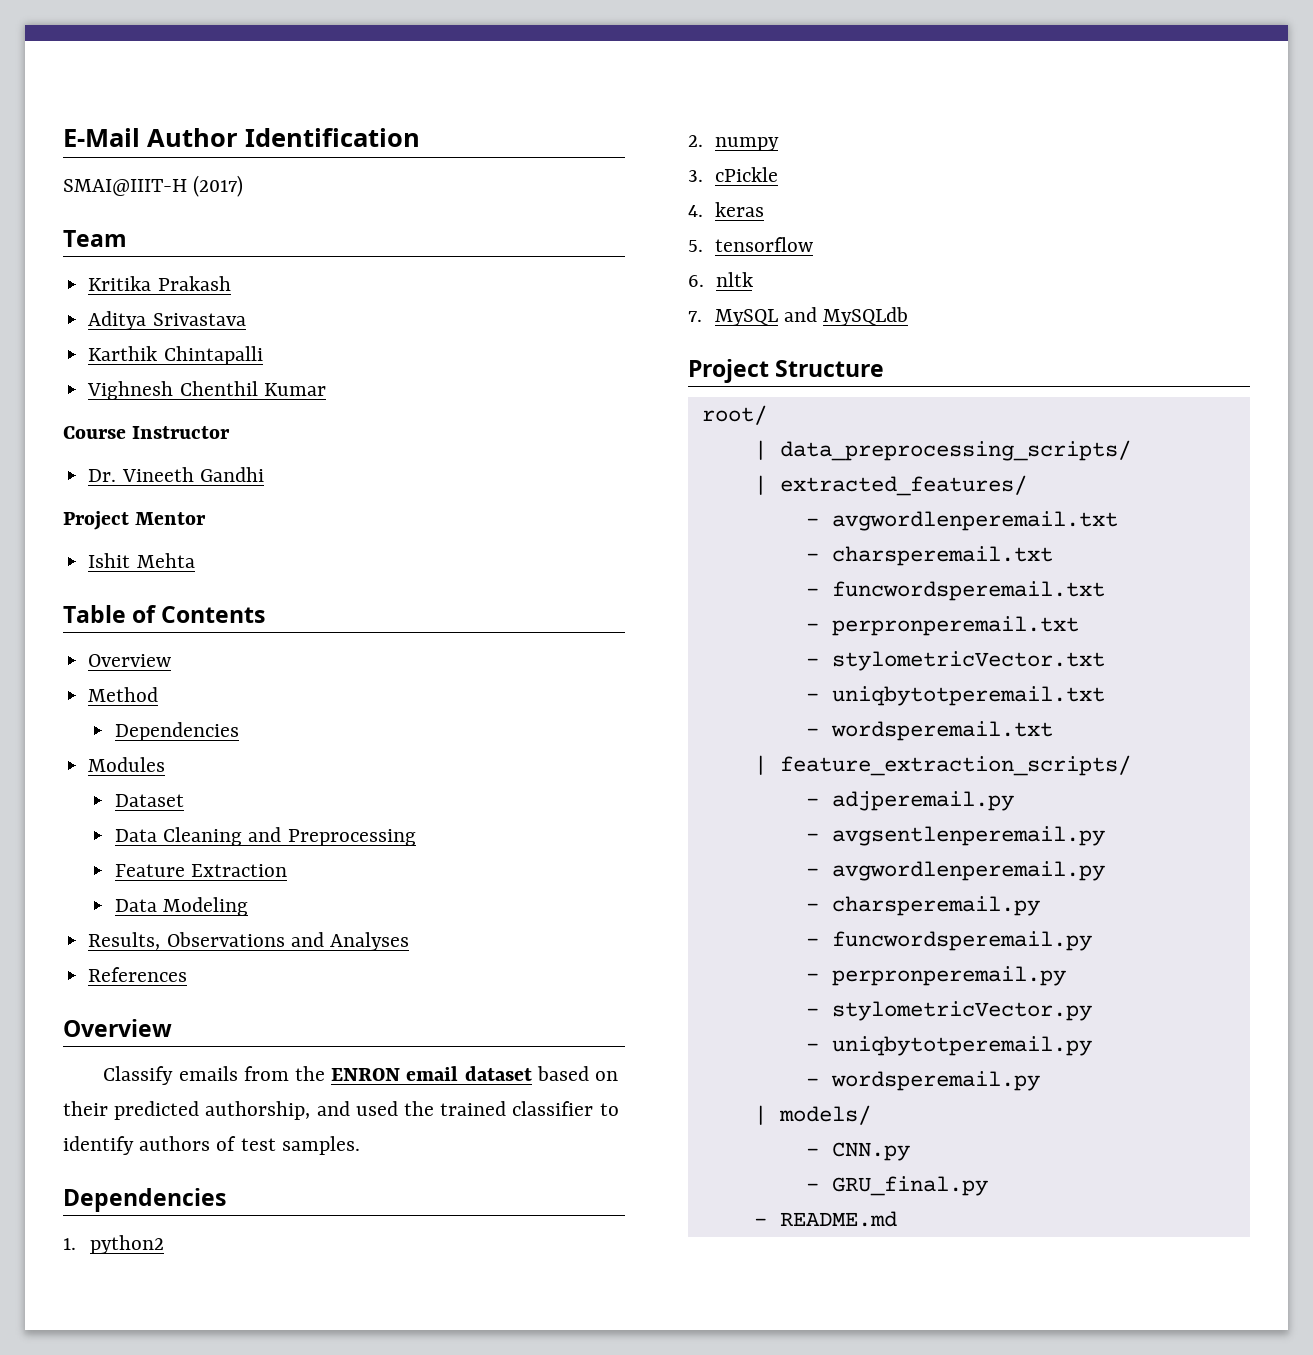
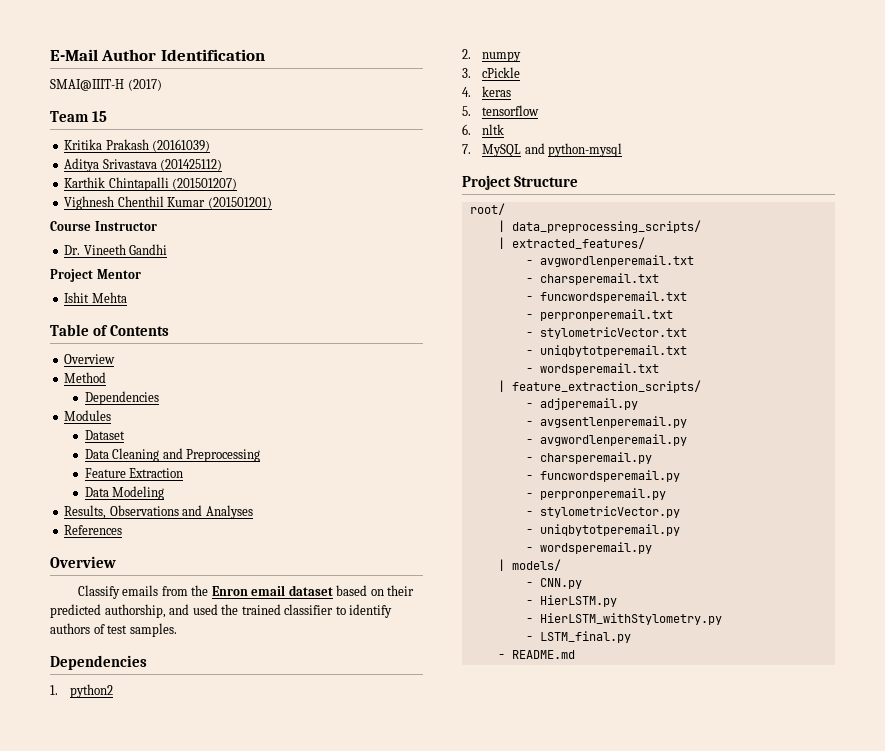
- Team
+ Team 15
- Kritika Prakash
+ Kritika Prakash (20161039)
- Aditya Srivastava
+ Aditya Srivastava (201425112)
- Karthik Chintapalli
+ Karthik Chintapalli (201501207)
- Vighnesh Chenthil Kumar
+ Vighnesh Chenthil Kumar (201501201)
- Classify emails from the ENRON email dataset based on their predicted authorship, and used the trained classifier to identify authors of test samples.
+ Classify emails from the Enron email dataset based on their predicted authorship, and used the trained classifier to identify authors of test samples.
- 7. MySQL and MySQLdb
+ 7. MySQL and python-mysql
- - GRU_final.py
+ - HierLSTM.py
+ - HierLSTM_withStylometry.py
+ - LSTM_final.py

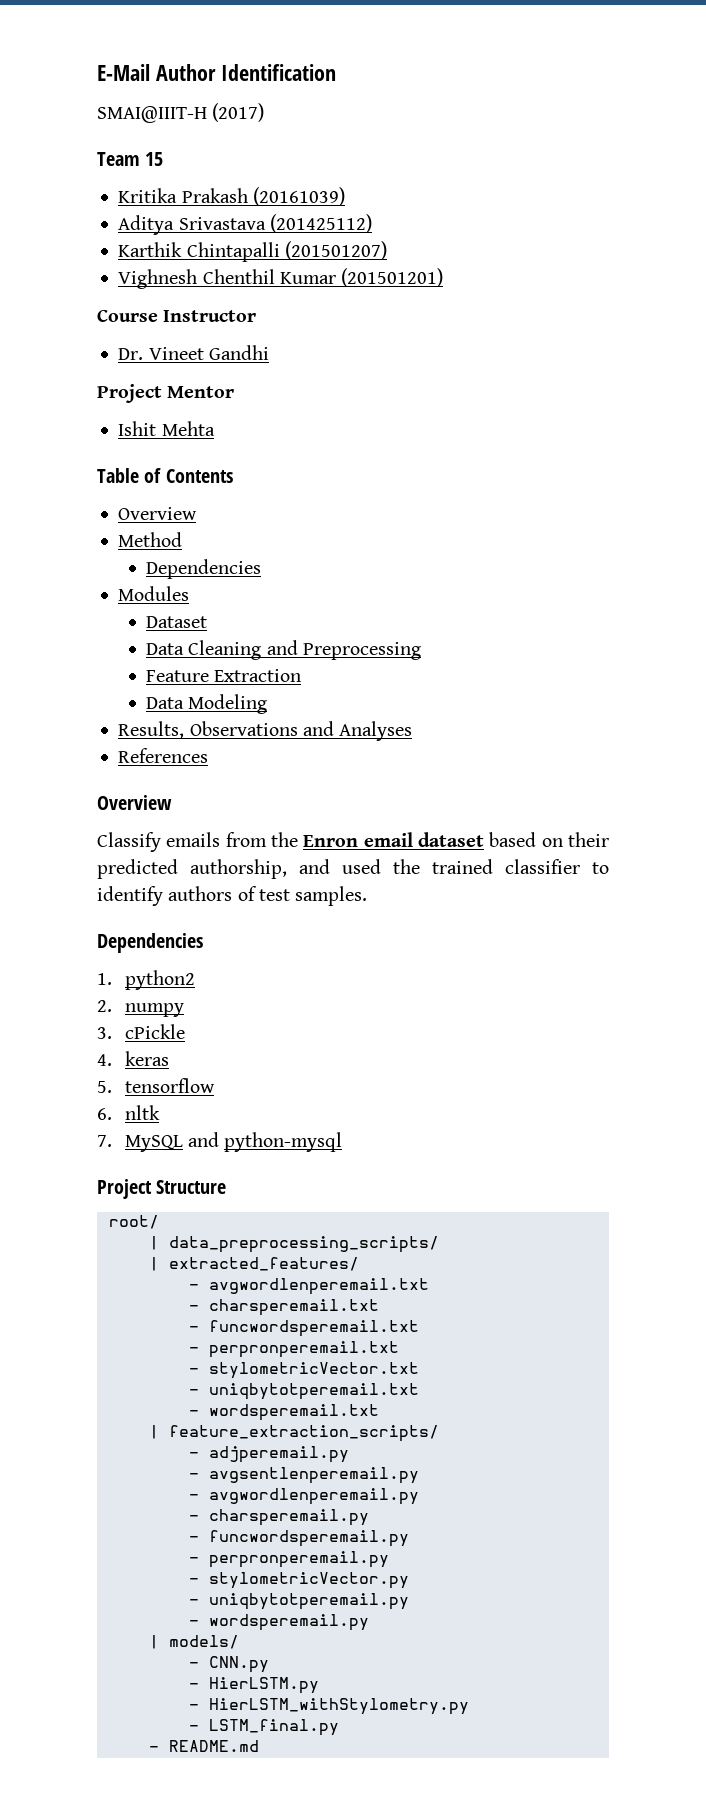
- Dr. Vineeth Gandhi
+ Dr. Vineet Gandhi

